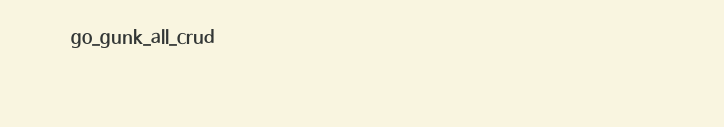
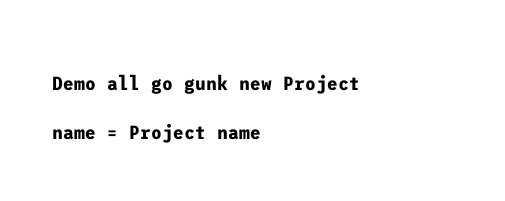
- go_gunk_all_crud
+ Demo all go gunk new Project
+ name = Project name

